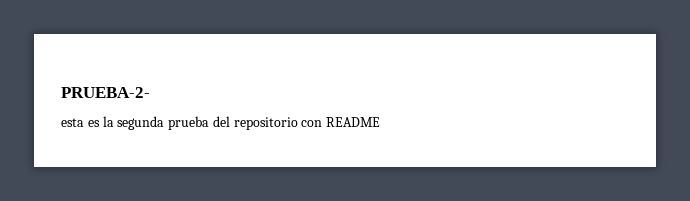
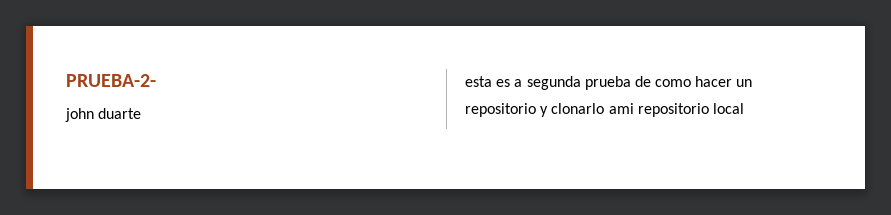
+ john duarte
- esta es la segunda prueba del repositorio con README
+ esta es a segunda prueba de como hacer un repositorio y clonarlo ami repositorio local

